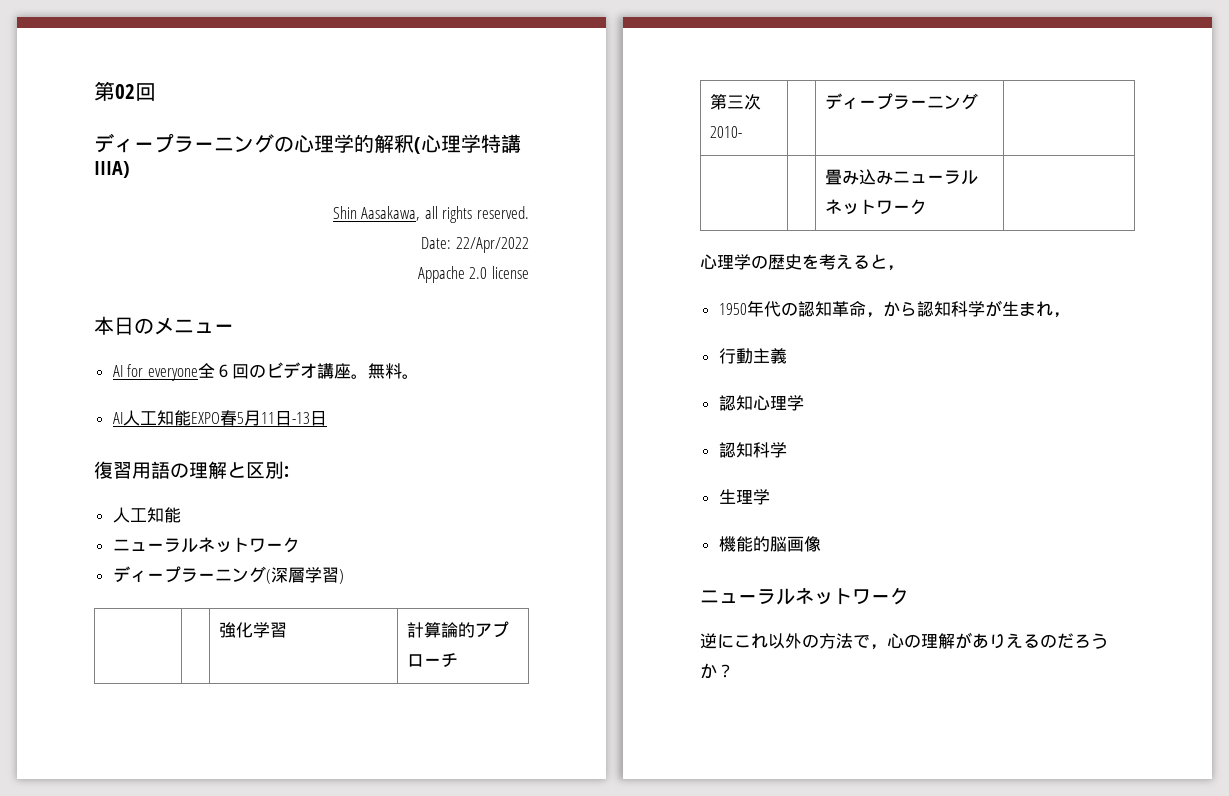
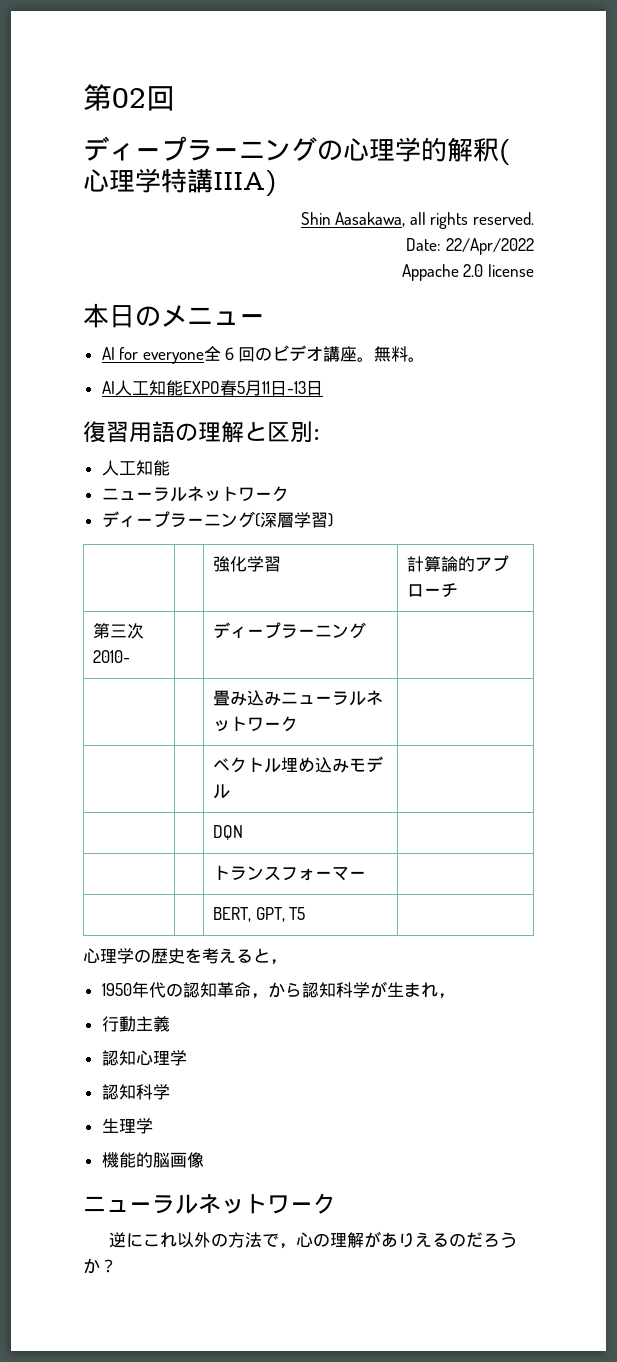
+ | | ベクトル埋め込みモデル |
+ | | DQN |
+ | | トランスフォーマー |
+ | | BERT, GPT, T5 |

